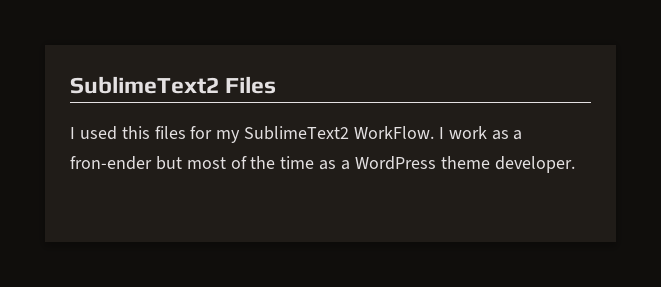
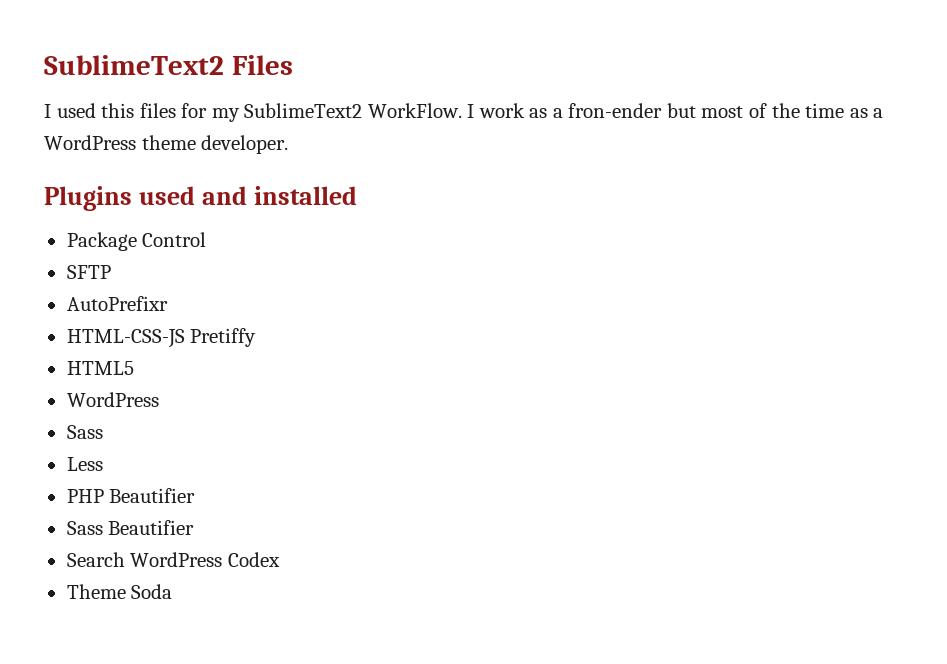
+ Plugins used and installed
+ Package Control
+ SFTP
+ AutoPrefixr
+ HTML-CSS-JS Pretiffy
+ HTML5
+ WordPress
+ Sass
+ Less
+ PHP Beautifier
+ Sass Beautifier
+ Search WordPress Codex
+ Theme Soda

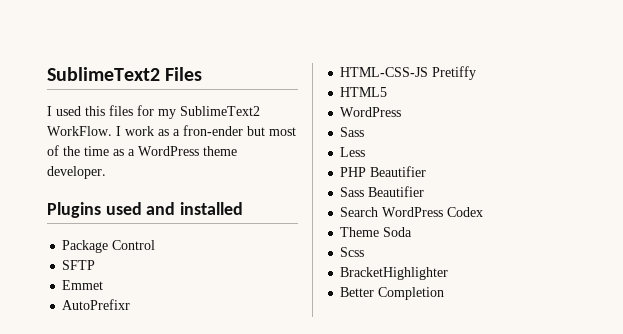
+ Emmet
+ Scss
+ BracketHighlighter
+ Better Completion

